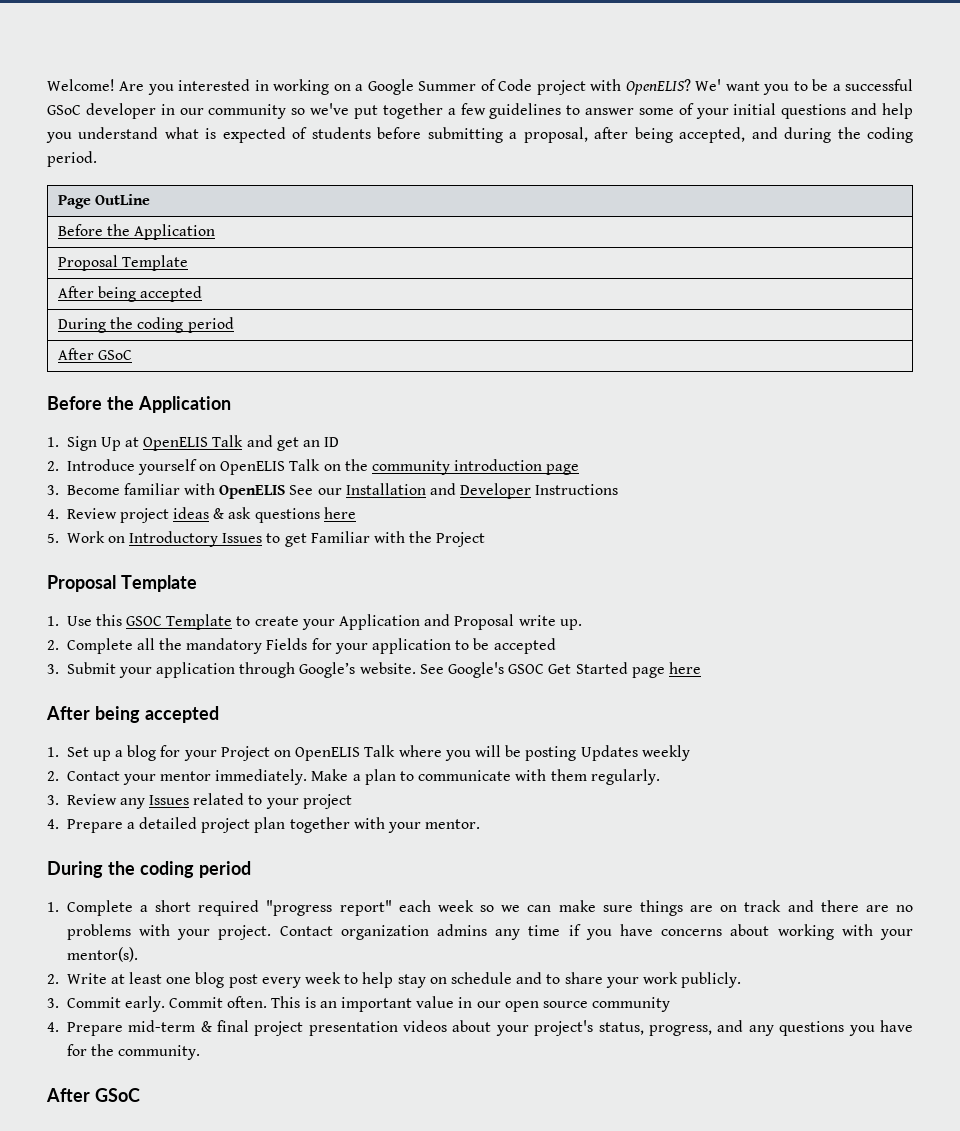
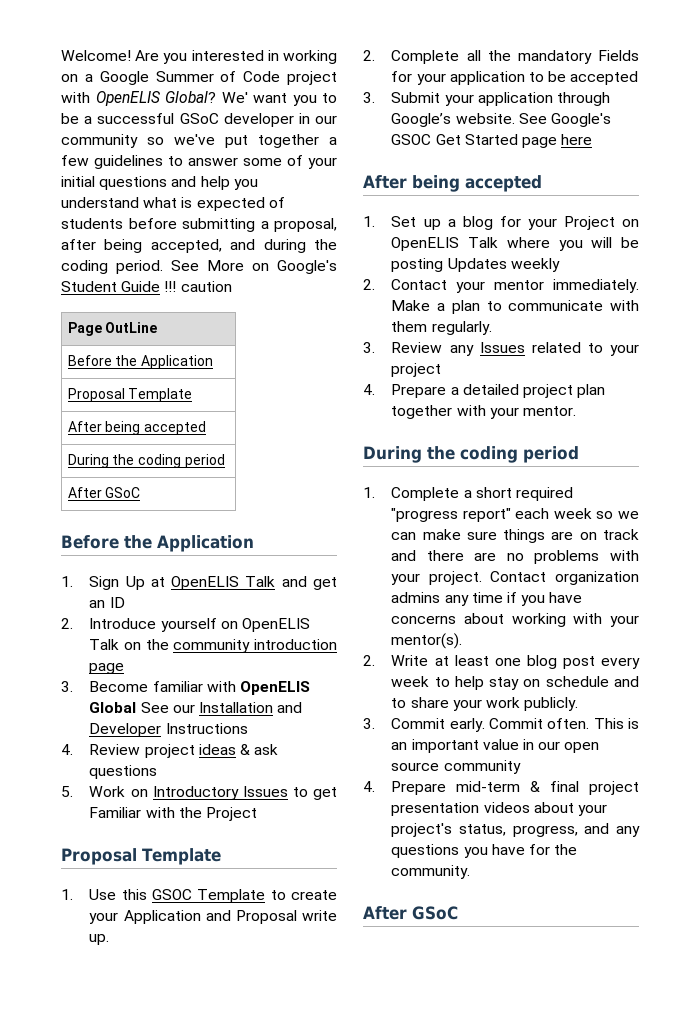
- Are you interested in working on a Google Summer of Code project with OpenELIS?
+ Are you interested in working on a Google Summer of Code project with OpenELIS Global?
+ See More on Google's Student Guide !!! caution
- 3. Become familiar with OpenELIS See our Installation and Developer Instructions
+ 3. Become familiar with OpenELIS Global See our Installation and Developer Instructions
- 4. Review project ideas & ask questions here
+ 4. Review project ideas & ask questions

